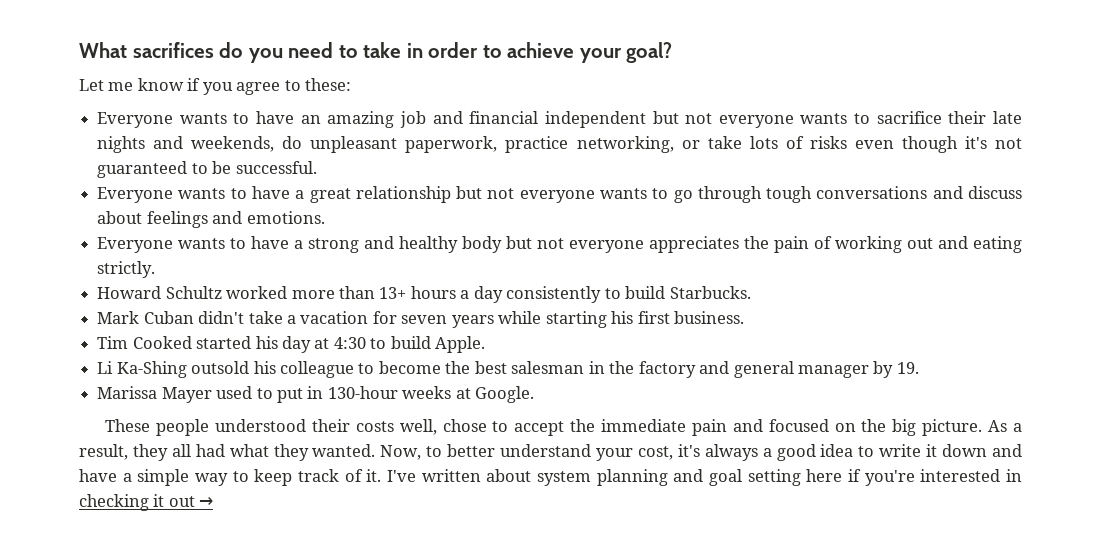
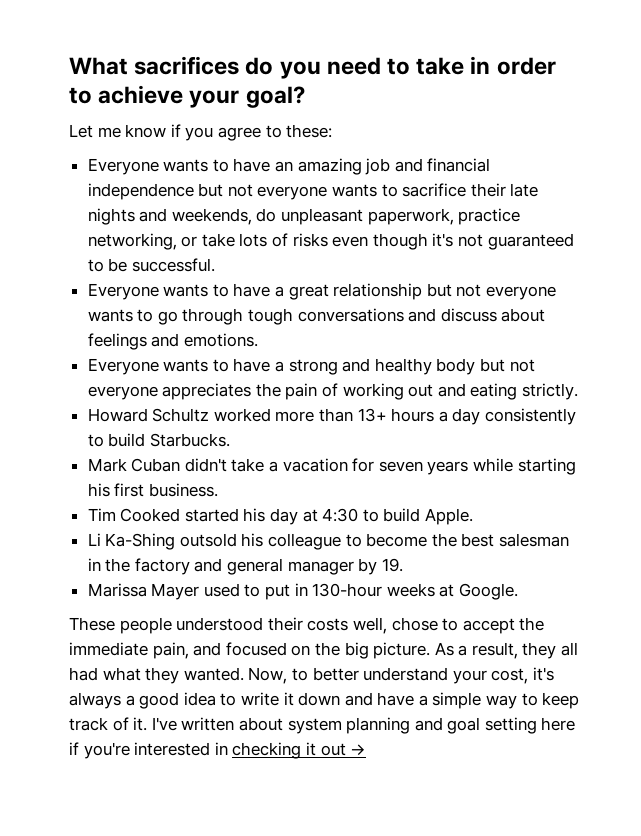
- Everyone wants to have an amazing job and financial independent but not everyone wants to sacrifice their late nights and weekends, do unpleasant paperwork, practice networking, or take lots of risks even though it's not guaranteed to be successful.
+ Everyone wants to have an amazing job and financial independence but not everyone wants to sacrifice their late nights and weekends, do unpleasant paperwork, practice networking, or take lots of risks even though it's not guaranteed to be successful.
- These people understood their costs well, chose to accept the immediate pain and focused on the big picture.
+ These people understood their costs well, chose to accept the immediate pain, and focused on the big picture.

